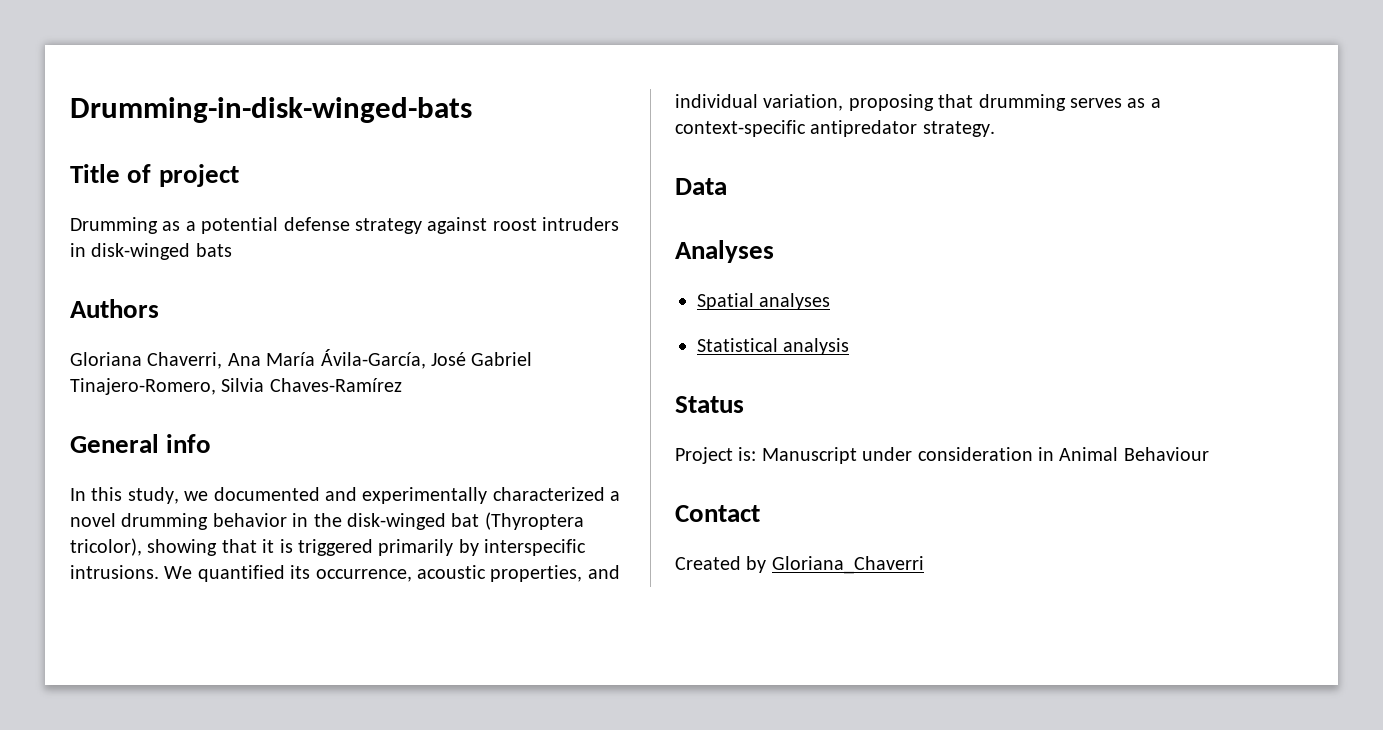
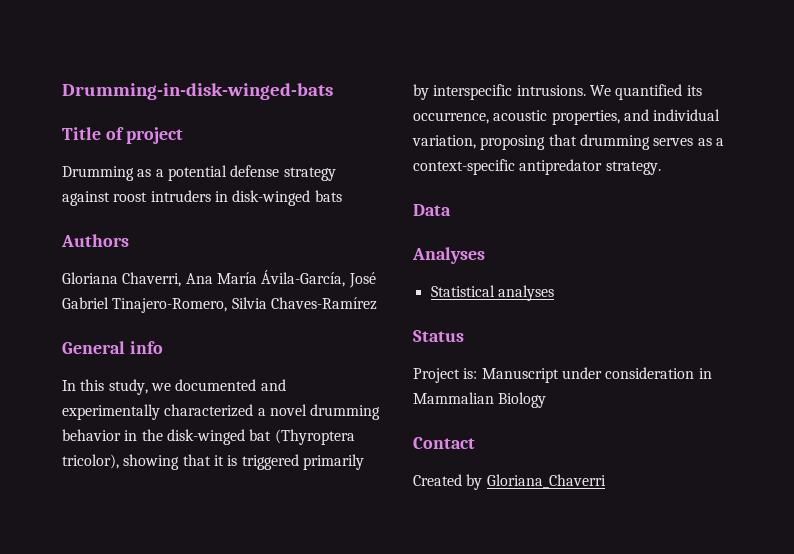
- Spatial analyses
+ Statistical analyses
- Statistical analysis
- Project is: Manuscript under consideration in Animal Behaviour
+ Project is: Manuscript under consideration in Mammalian Biology

